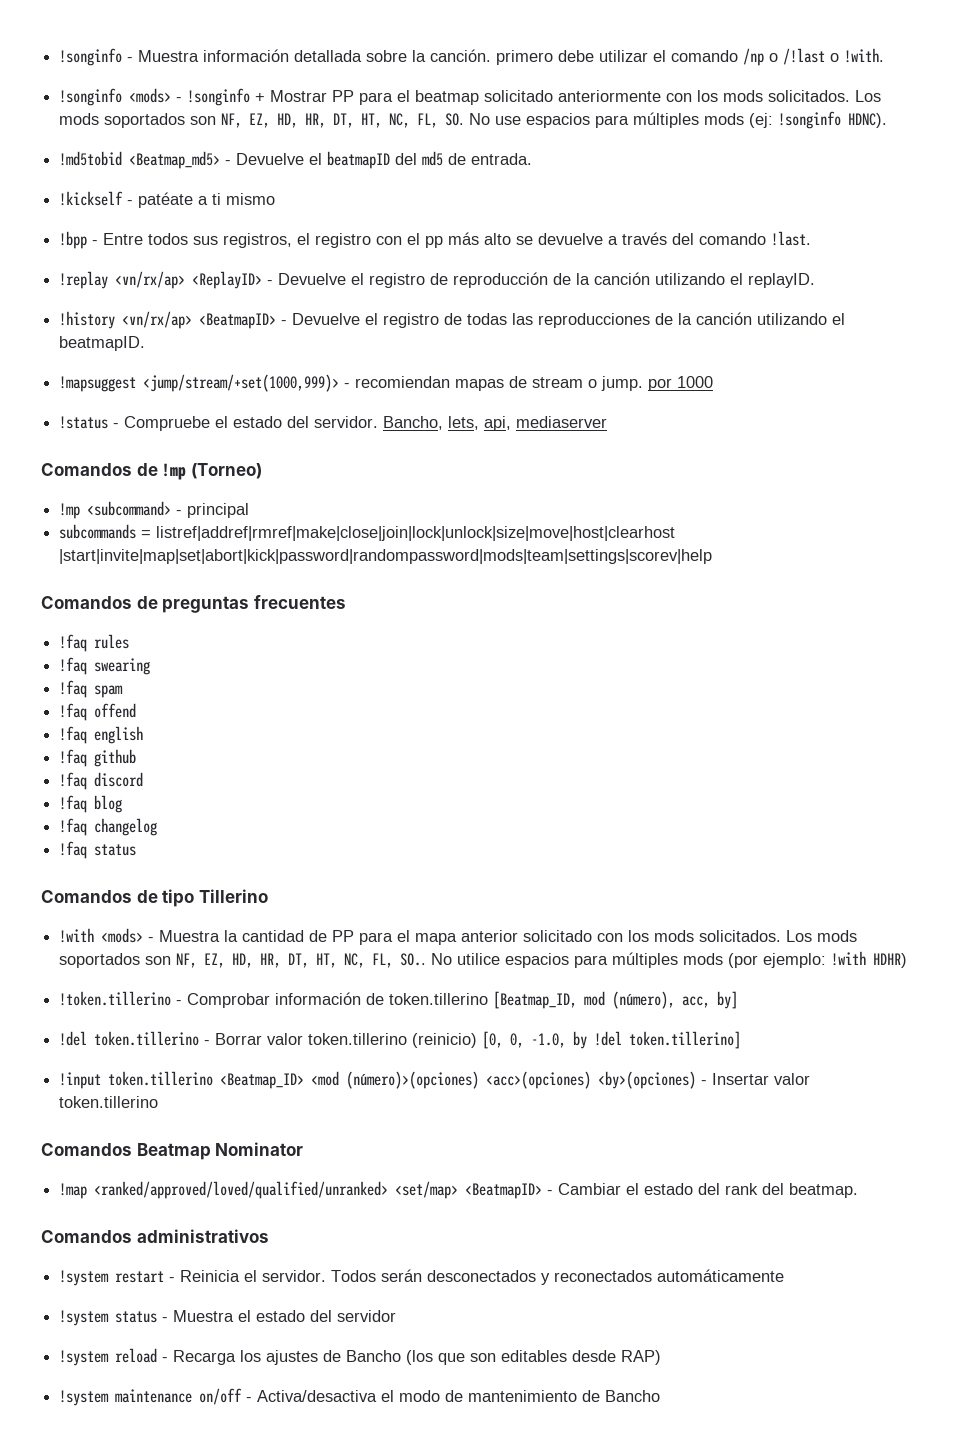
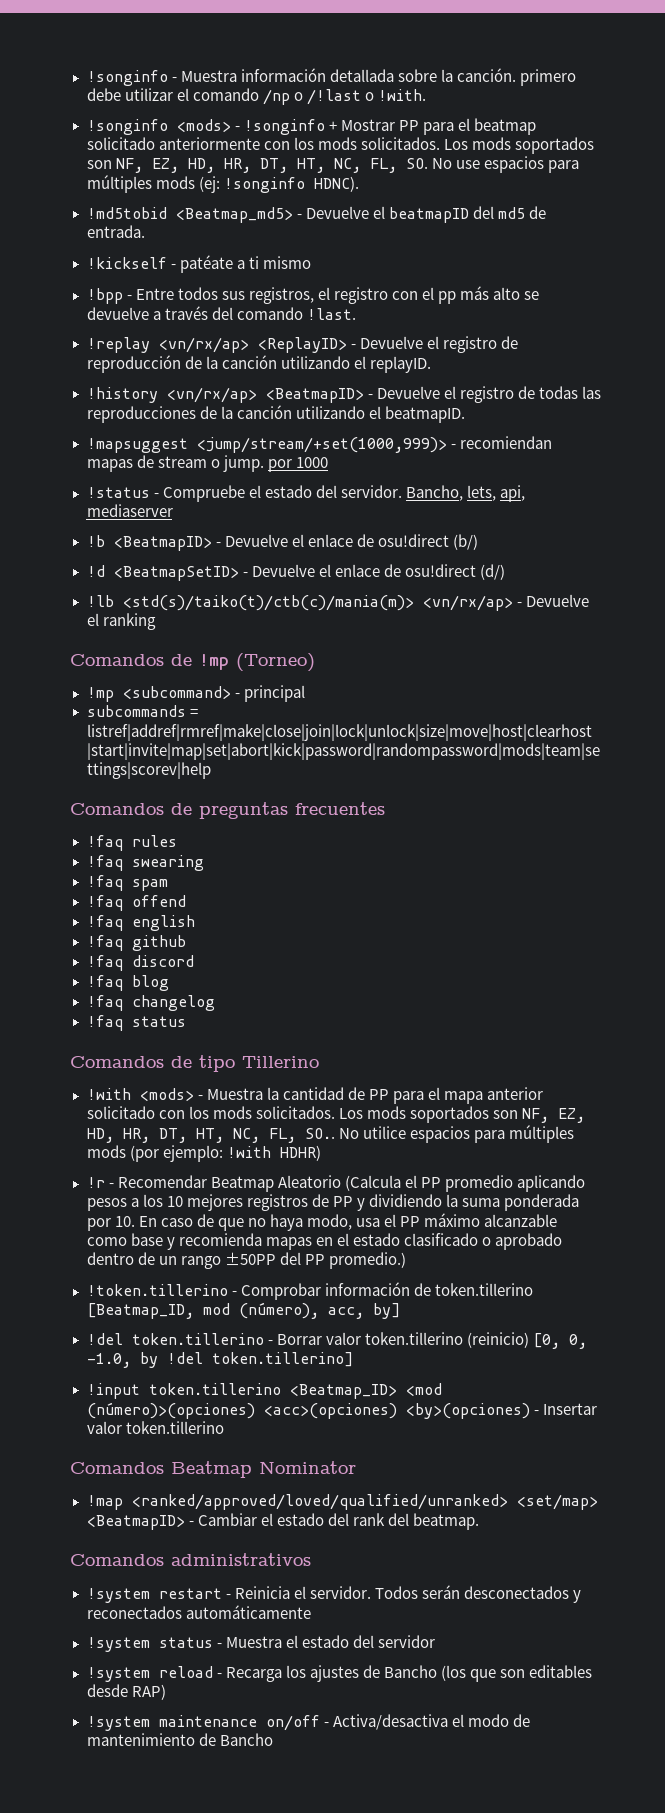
+ !b <BeatmapID> - Devuelve el enlace de osu!direct (b/)
+ !d <BeatmapSetID> - Devuelve el enlace de osu!direct (d/)
+ !lb <std(s)/taiko(t)/ctb(c)/mania(m)> <vn/rx/ap> - Devuelve el ranking
+ !r - Recomendar Beatmap Aleatorio (Calcula el PP promedio aplicando pesos a los 10 mejores registros de PP y dividiendo la suma ponderada por 10. En caso de que no haya modo, usa el PP máximo alcanzable como base y recomienda mapas en el estado clasificado o aprobado dentro de un rango ±50PP del PP promedio.)

